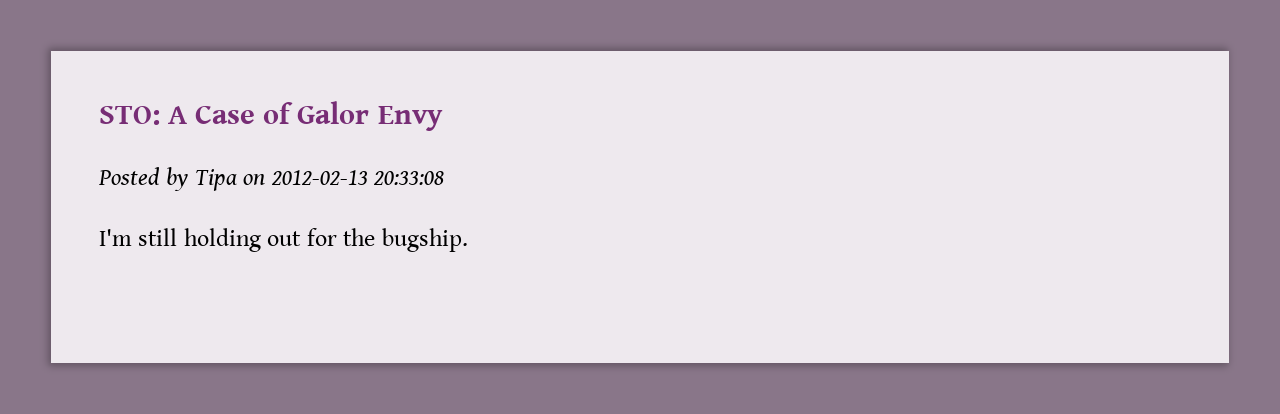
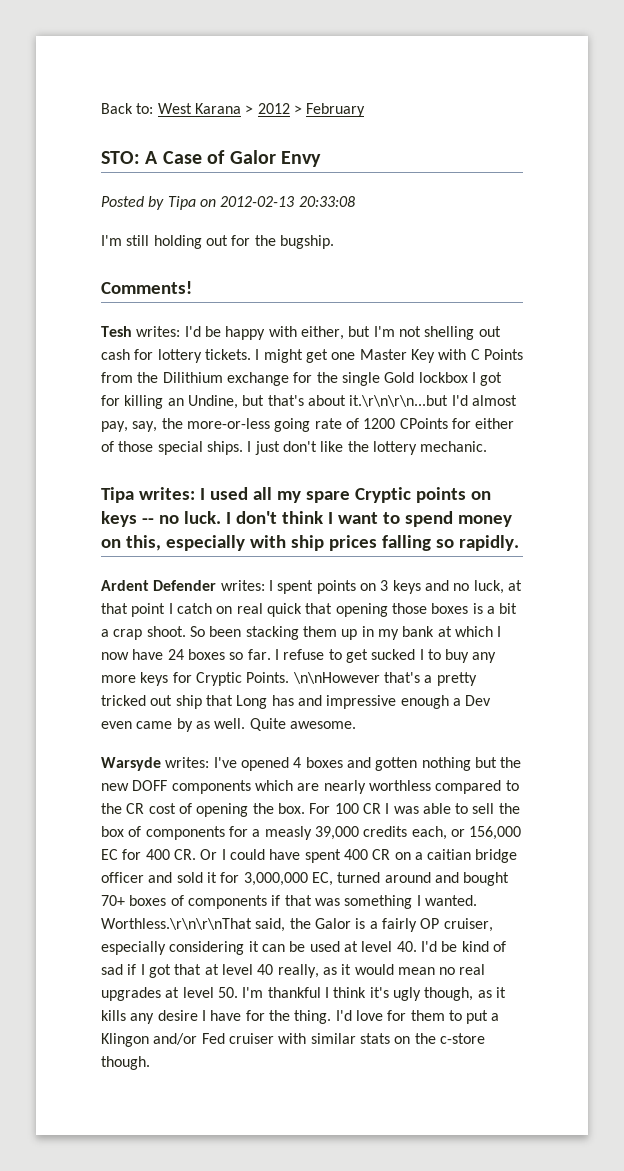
+ Back to: West Karana > 2012 > February
+ Comments!
+ Tesh writes: I'd be happy with either, but I'm not shelling out cash for lottery tickets. I might get one Master Key with C Points from the Dilithium exchange for the single Gold lockbox I got for killing an Undine, but that's about it.\r\n\r\n...but I'd almost pay, say, the more-or-less going rate of 1200 CPoints for either of those special ships. I just don't like the lottery mechanic.
+ Tipa writes: I used all my spare Cryptic points on keys -- no luck. I don't think I want to spend money on this, especially with ship prices falling so rapidly.
+ Ardent Defender writes: I spent points on 3 keys and no luck, at that point I catch on real quick that opening those boxes is a bit a crap shoot. So been stacking them up in my bank at which I now have 24 boxes so far. I refuse to get sucked I to buy any more keys for Cryptic Points. \n\nHowever that's a pretty tricked out ship that Long has and impressive enough a Dev even came by as well. Quite awesome.
+ Warsyde writes: I've opened 4 boxes and gotten nothing but the new DOFF components which are nearly worthless compared to the CR cost of opening the box. For 100 CR I was able to sell the box of components for a measly 39,000 credits each, or 156,000 EC for 400 CR. Or I could have spent 400 CR on a caitian bridge officer and sold it for 3,000,000 EC, turned around and bought 70+ boxes of components if that was something I wanted. Worthless.\r\n\r\nThat said, the Galor is a fairly OP cruiser, especially considering it can be used at level 40. I'd be kind of sad if I got that at level 40 really, as it would mean no real upgrades at level 50. I'm thankful I think it's ugly though, as it kills any desire I have for the thing. I'd love for them to put a Klingon and/or Fed cruiser with similar stats on the c-store though.

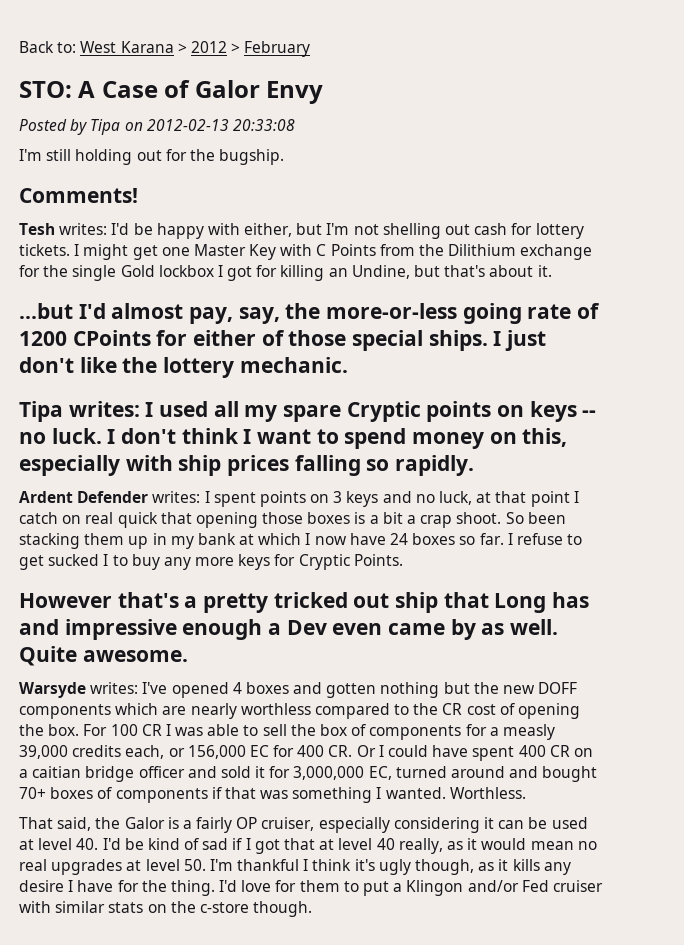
- I might get one Master Key with C Points from the Dilithium exchange for the single Gold lockbox I got for killing an Undine, but that's about it.\r\n\r\n...but I'd almost pay, say, the more-or-less going rate of 1200 CPoints for either of those special ships.
+ I might get one Master Key with C Points from the Dilithium exchange for the single Gold lockbox I got for killing an Undine, but that's about it.
+ ...but I'd almost pay, say, the more-or-less going rate of 1200 CPoints for either of those special ships.
- I refuse to get sucked I to buy any more keys for Cryptic Points. \n\nHowever that's a pretty tricked out ship that Long has and impressive enough a Dev even came by as well.
+ I refuse to get sucked I to buy any more keys for Cryptic Points.
+ However that's a pretty tricked out ship that Long has and impressive enough a Dev even came by as well.
- Worthless.\r\n\r\nThat said, the Galor is a fairly OP cruiser, especially considering it can be used at level 40. I'd be kind of sad if I got that at level 40 really, as it would mean no real upgrades at level 50. I'm thankful I think it's ugly though, as it kills any desire I have for the thing.
+ Worthless.
+ That said, the Galor is a fairly OP cruiser, especially considering it can be used at level 40. I'd be kind of sad if I got that at level 40 really, as it would mean no real upgrades at level 50. I'm thankful I think it's ugly though, as it kills any desire I have for the thing.

